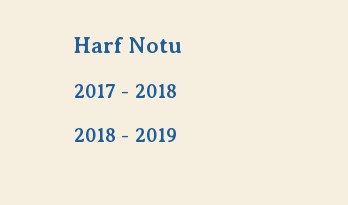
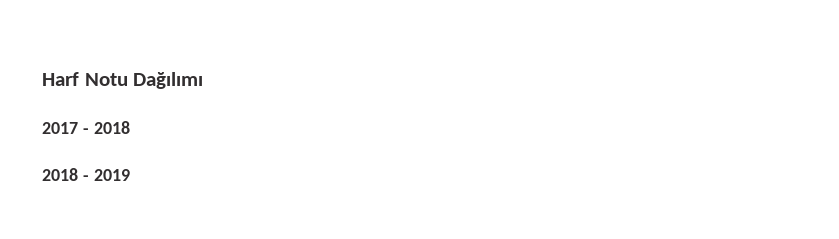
- Harf Notu
+ Harf Notu Dağılımı

